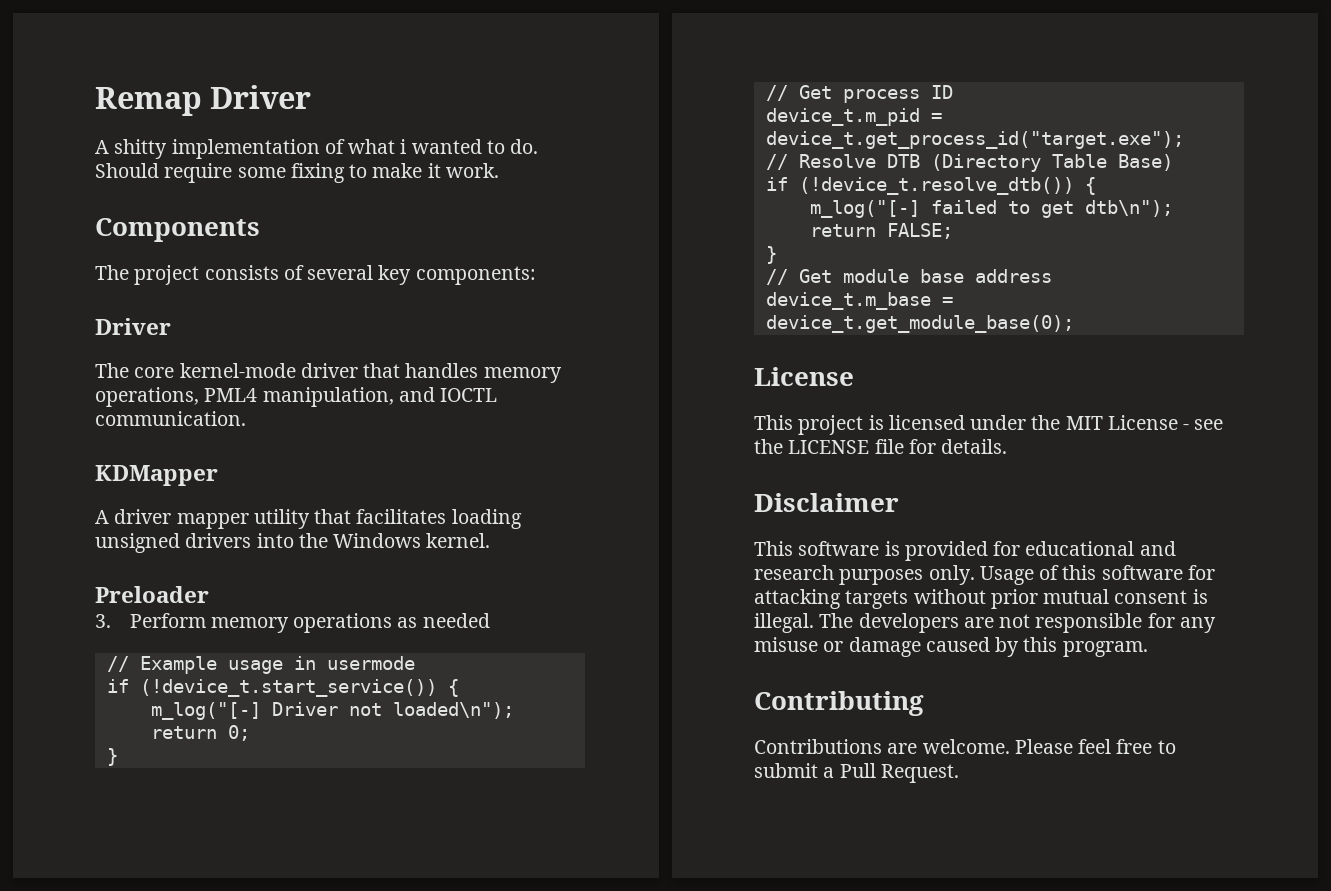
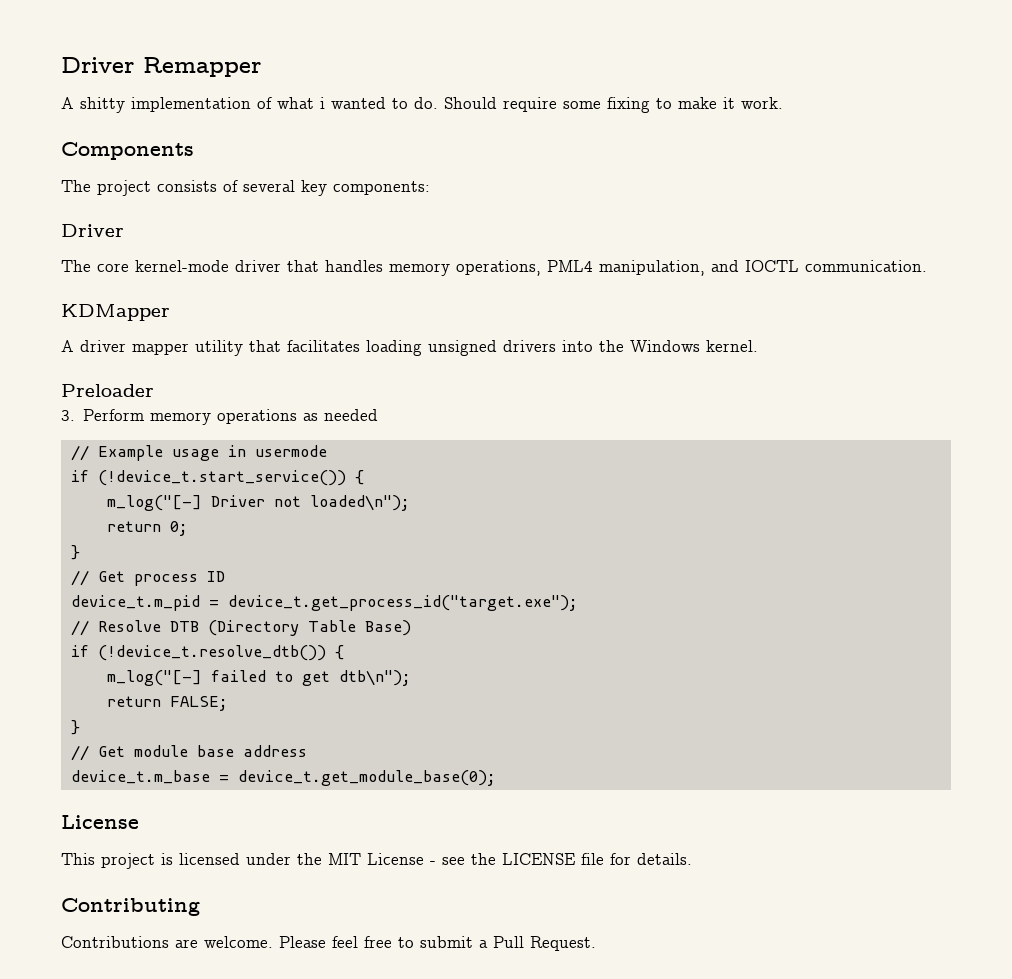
- Remap Driver
+ Driver Remapper
- Disclaimer
- This software is provided for educational and research purposes only. Usage of this software for attacking targets without prior mutual consent is illegal. The developers are not responsible for any misuse or damage caused by this program.

